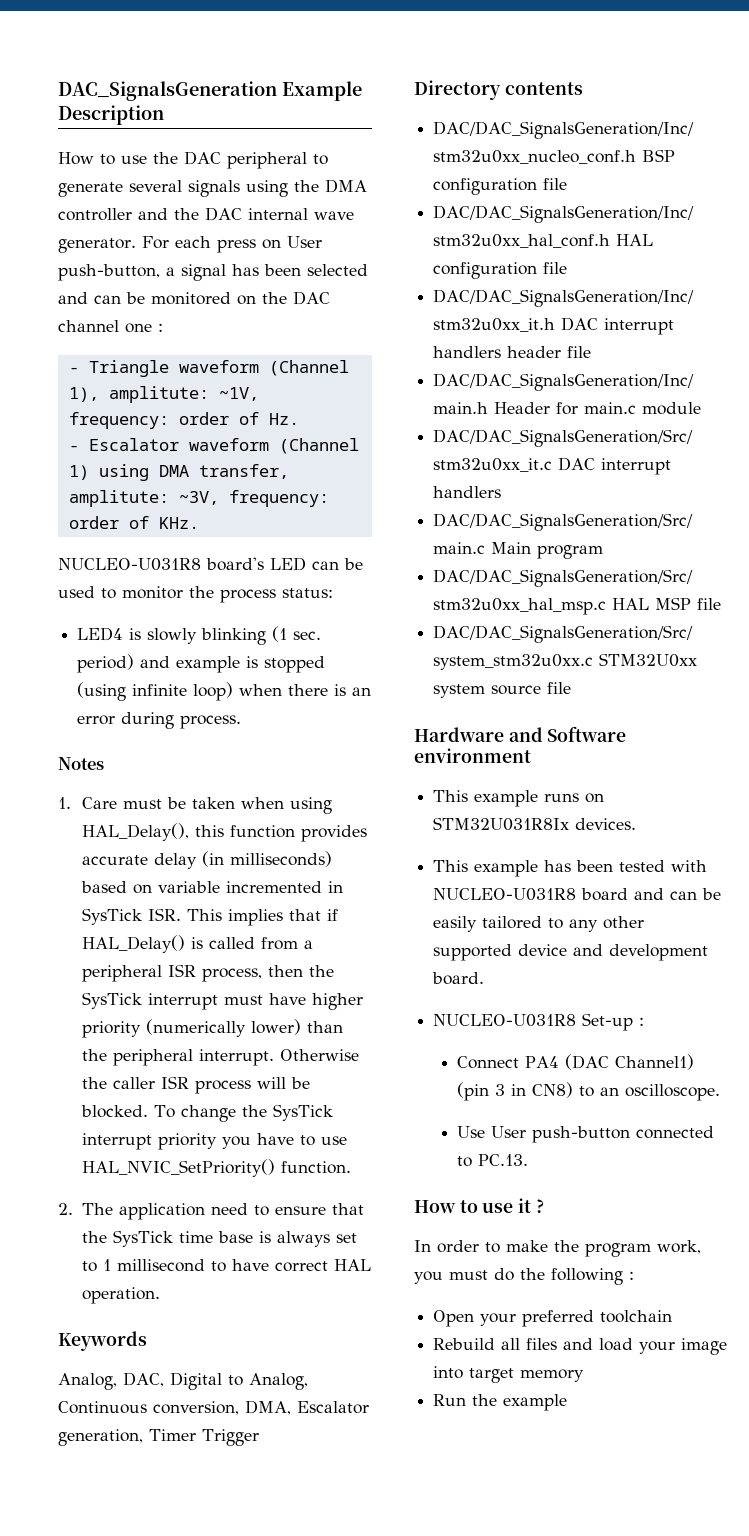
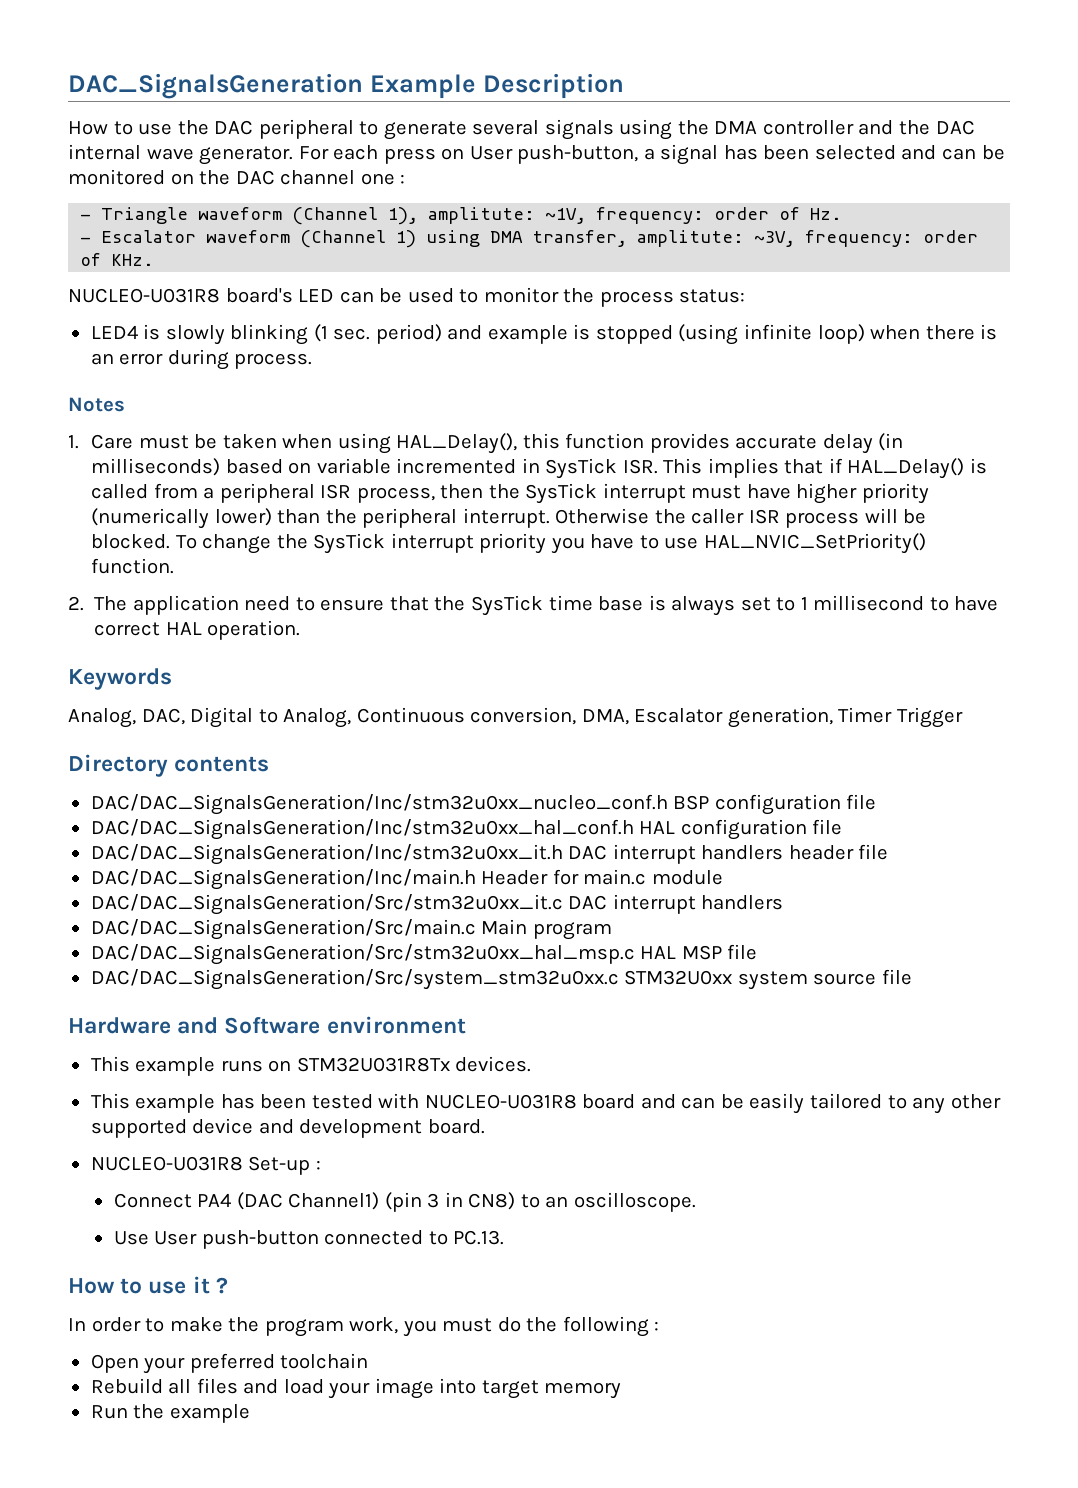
- This example runs on STM32U031R8Ix devices.
+ This example runs on STM32U031R8Tx devices.

